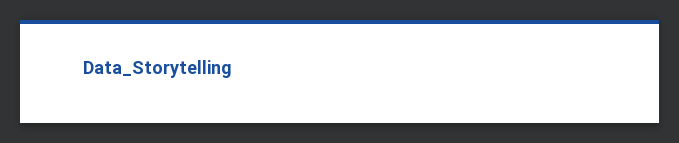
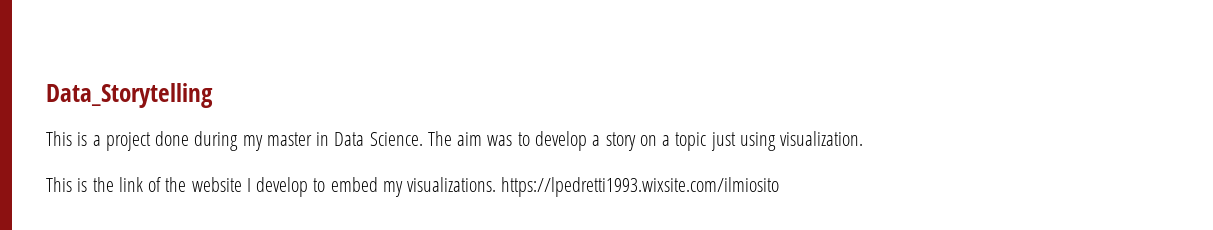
+ This is a project done during my master in Data Science. The aim was to develop a story on a topic just using visualization.
+ This is the link of the website I develop to embed my visualizations. https://lpedretti1993.wixsite.com/ilmiosito

